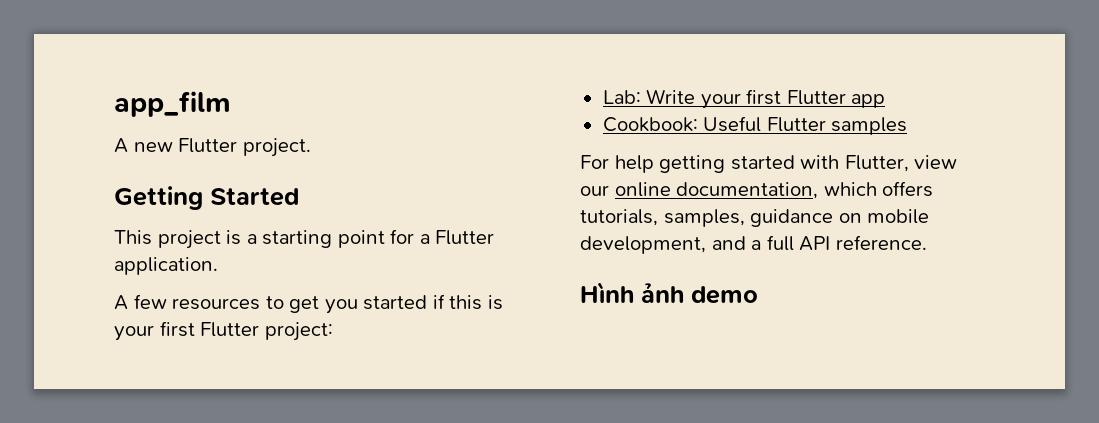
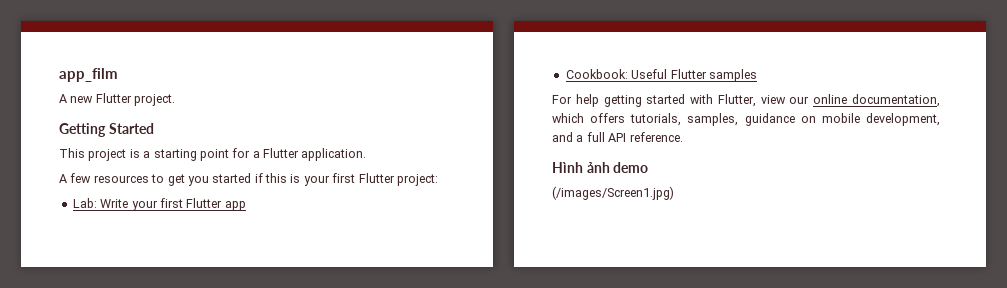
+ (/images/Screen1.jpg)

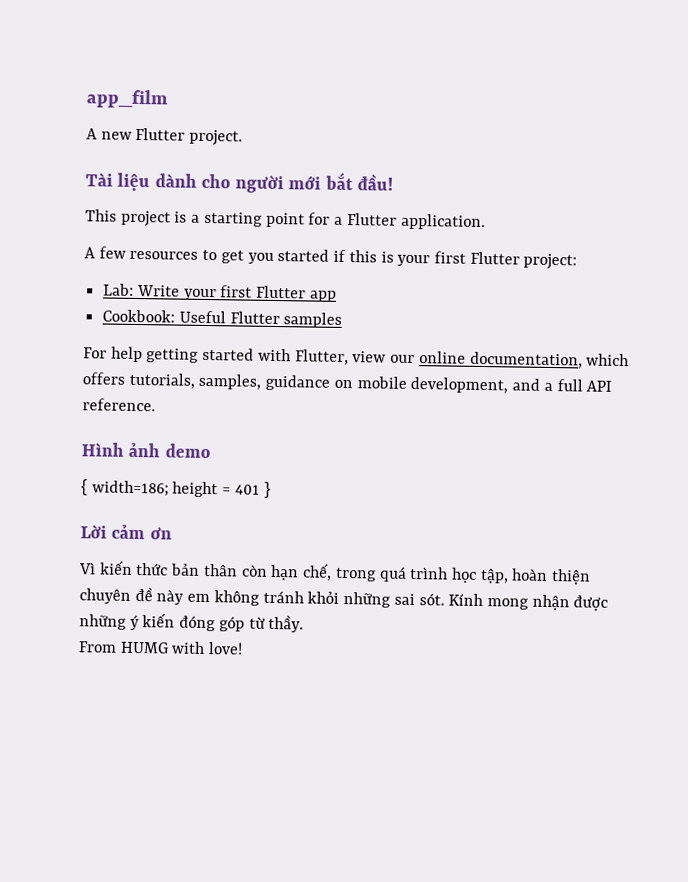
- Getting Started
+ Tài liệu dành cho người mới bắt đầu!
- (/images/Screen1.jpg)
+ { width=186; height = 401 }
+ Lời cảm ơn
+ Vì kiến thức bản thân còn hạn chế, trong quá trình học tập, hoàn thiện chuyên đề này em không tránh khỏi những sai sót. Kính mong nhận được những ý kiến đóng góp từ thầy.
+ From HUMG with love!

